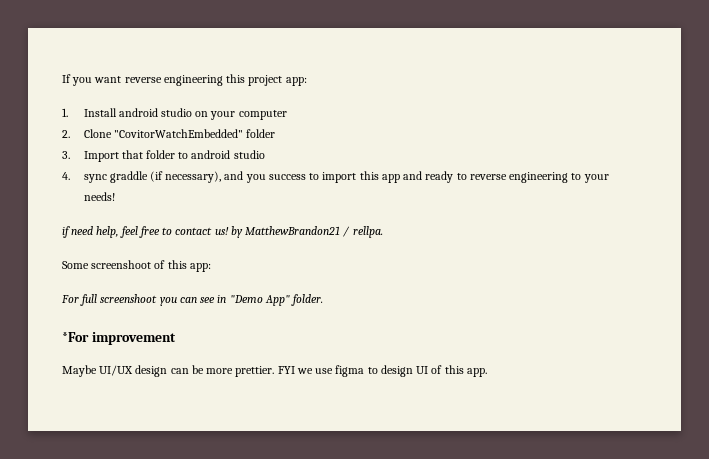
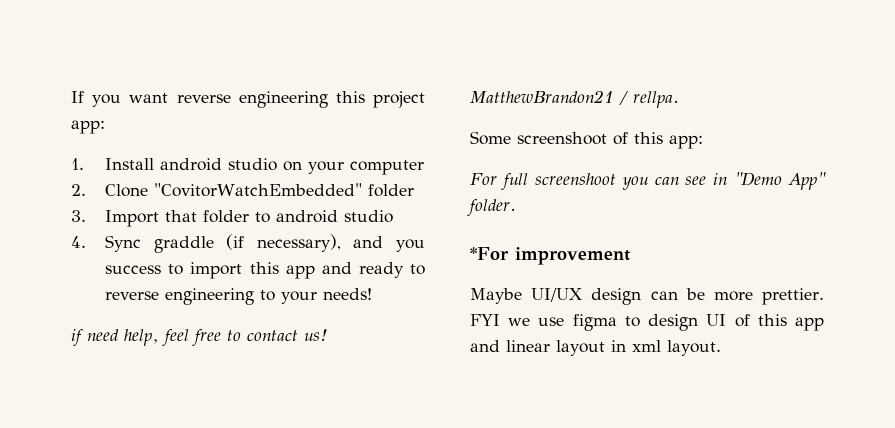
- 4. sync graddle (if necessary), and you success to import this app and ready to reverse engineering to your needs!
+ 4. Sync graddle (if necessary), and you success to import this app and ready to reverse engineering to your needs!
- if need help, feel free to contact us! by MatthewBrandon21 / rellpa.
+ if need help, feel free to contact us! MatthewBrandon21 / rellpa.
- FYI we use figma to design UI of this app.
+ FYI we use figma to design UI of this app and linear layout in xml layout.

